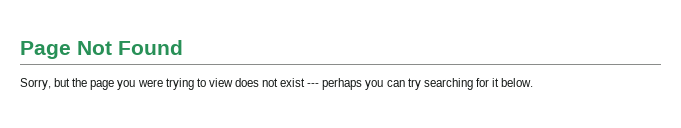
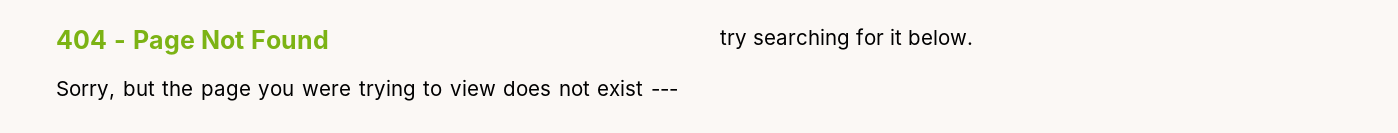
- Page Not Found
+ 404 - Page Not Found
- Sorry, but the page you were trying to view does not exist --- perhaps you can try searching for it below.
+ Sorry, but the page you were trying to view does not exist --- try searching for it below.

